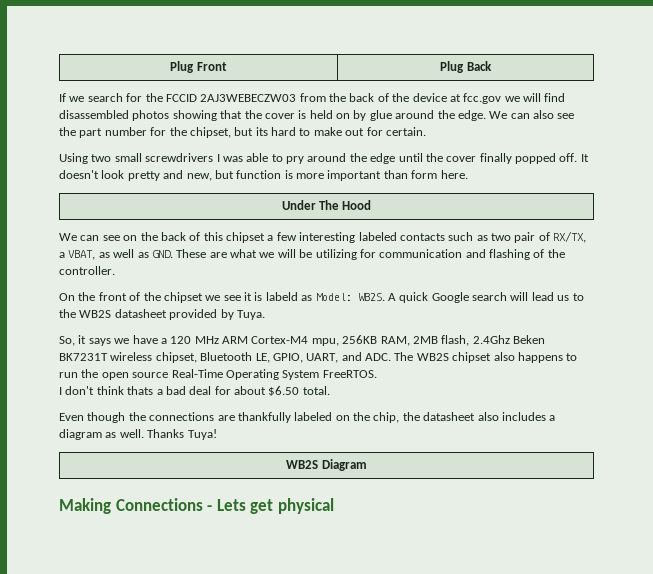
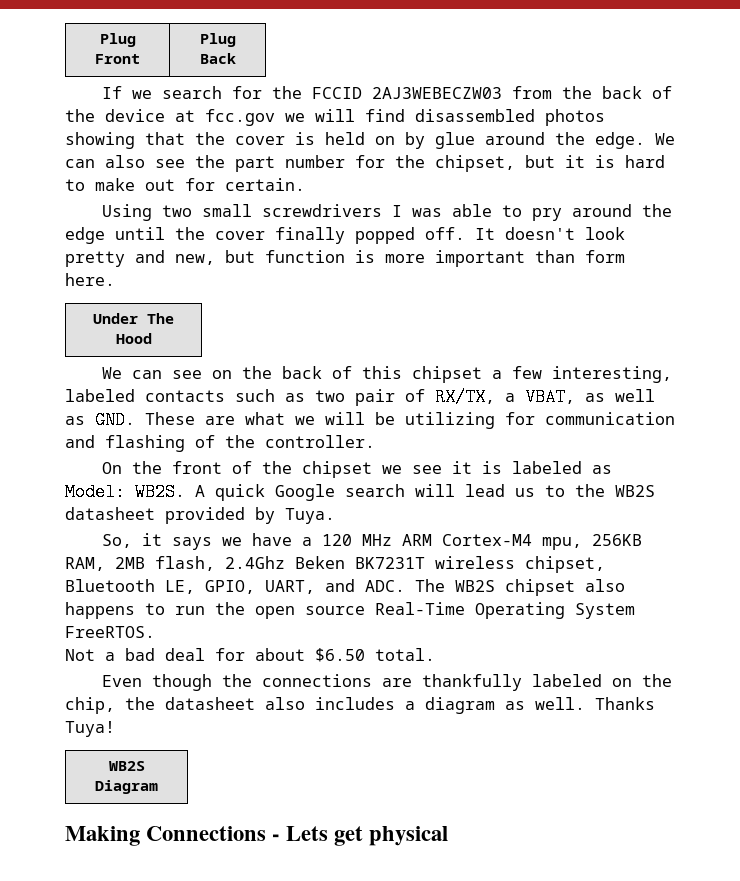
- We can also see the part number for the chipset, but its hard to make out for certain.
+ We can also see the part number for the chipset, but it is hard to make out for certain.
- We can see on the back of this chipset a few interesting labeled contacts such as two pair of RX/TX, a VBAT, as well as GND. These are what we will be utilizing for communication and flashing of the controller.
+ We can see on the back of this chipset a few interesting, labeled contacts such as two pair of RX/TX, a VBAT, as well as GND. These are what we will be utilizing for communication and flashing of the controller.
- On the front of the chipset we see it is labeld as Model: WB2S.
+ On the front of the chipset we see it is labeled as Model: WB2S.
- I don't think thats a bad deal for about $6.50 total.
+ Not a bad deal for about $6.50 total.

